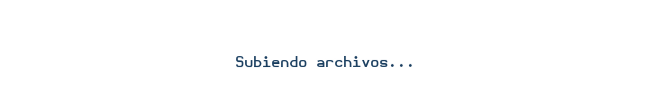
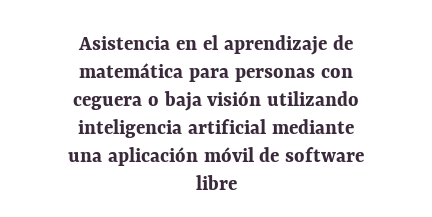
- Subiendo archivos...
+ Asistencia en el aprendizaje de matemática para personas con ceguera o baja visión utilizando inteligencia artificial mediante una aplicación móvil de software libre

